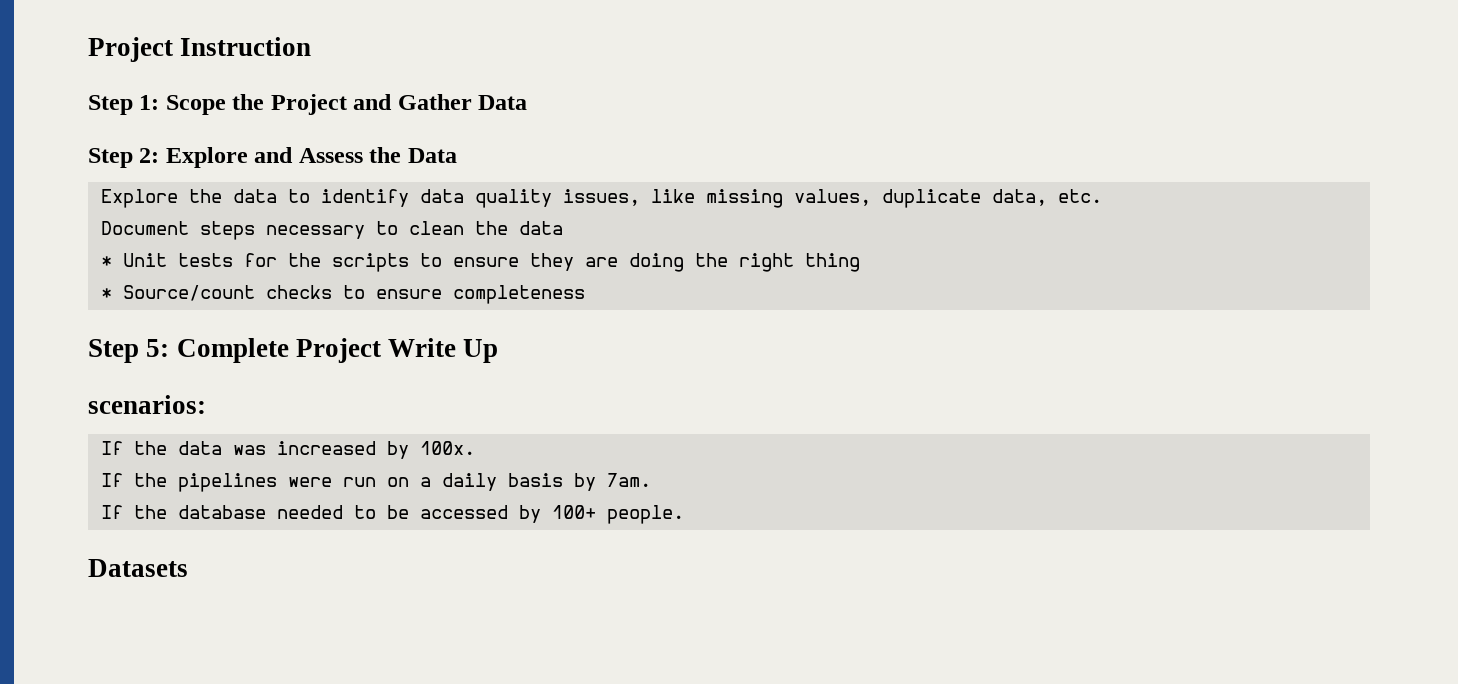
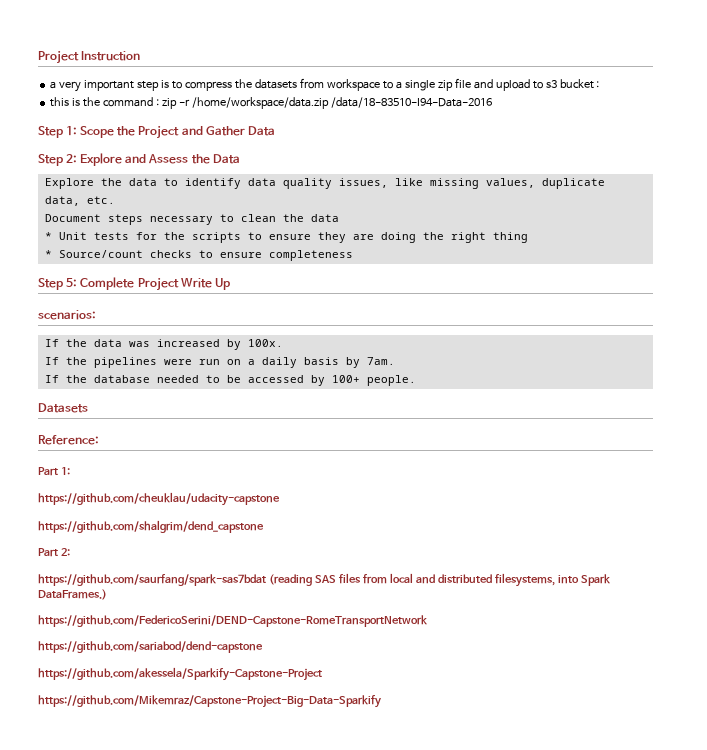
+ a very important step is to compress the datasets from workspace to a single zip file and upload to s3 bucket :
+ this is the command : zip -r /home/workspace/data.zip /data/18-83510-I94-Data-2016
+ Reference:
+ Part 1:
+ https://github.com/cheuklau/udacity-capstone
+ https://github.com/shalgrim/dend_capstone
+ Part 2:
+ https://github.com/saurfang/spark-sas7bdat (reading SAS files from local and distributed filesystems, into Spark DataFrames.)
+ https://github.com/FedericoSerini/DEND-Capstone-RomeTransportNetwork
+ https://github.com/sariabod/dend-capstone
+ https://github.com/akessela/Sparkify-Capstone-Project
+ https://github.com/Mikemraz/Capstone-Project-Big-Data-Sparkify

